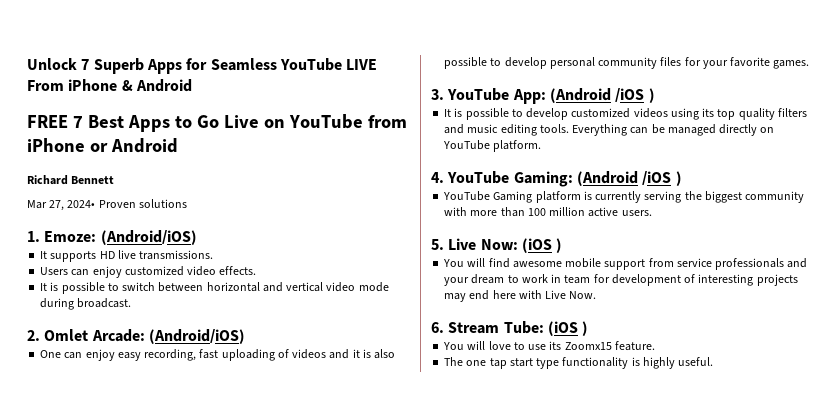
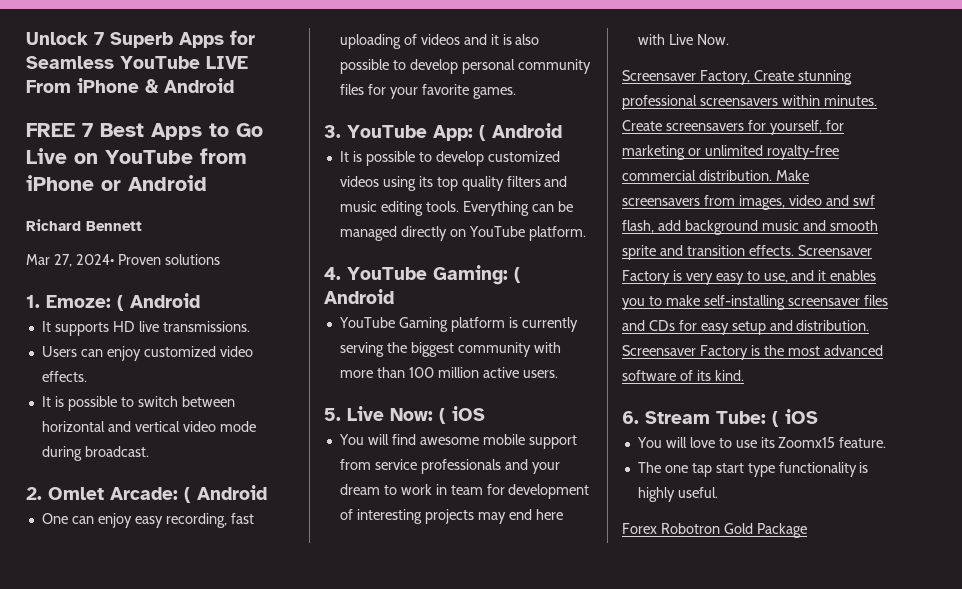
- 1. Emoze: (Android/iOS)
+ 1. Emoze: ( Android
- 2. Omlet Arcade: (Android/iOS)
+ 2. Omlet Arcade: ( Android
- 3. YouTube App: (Android /iOS )
+ 3. YouTube App: ( Android
- 4. YouTube Gaming: (Android /iOS )
+ 4. YouTube Gaming: ( Android
- 5. Live Now: (iOS )
+ 5. Live Now: ( iOS
+ Screensaver Factory, Create stunning professional screensavers within minutes. Create screensavers for yourself, for marketing or unlimited royalty-free commercial distribution. Make screensavers from images, video and swf flash, add background music and smooth sprite and transition effects. Screensaver Factory is very easy to use, and it enables you to make self-installing screensaver files and CDs for easy setup and distribution. Screensaver Factory is the most advanced software of its kind.
- 6. Stream Tube: (iOS )
+ 6. Stream Tube: ( iOS
+ Forex Robotron Gold Package

